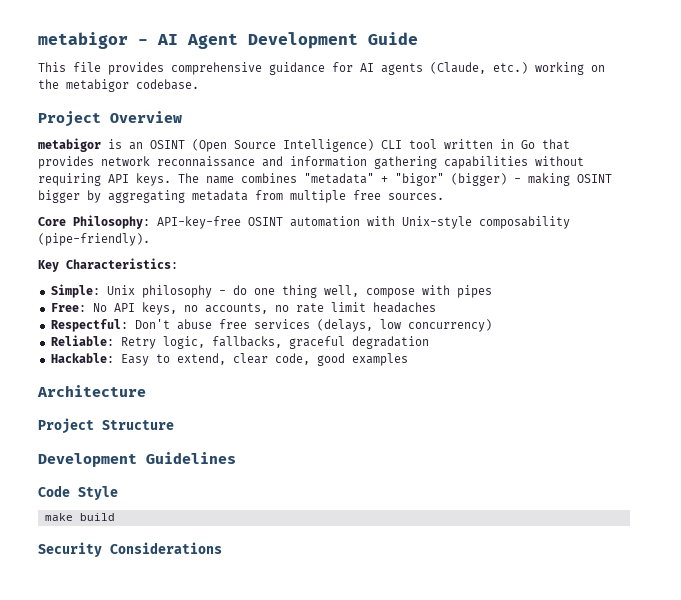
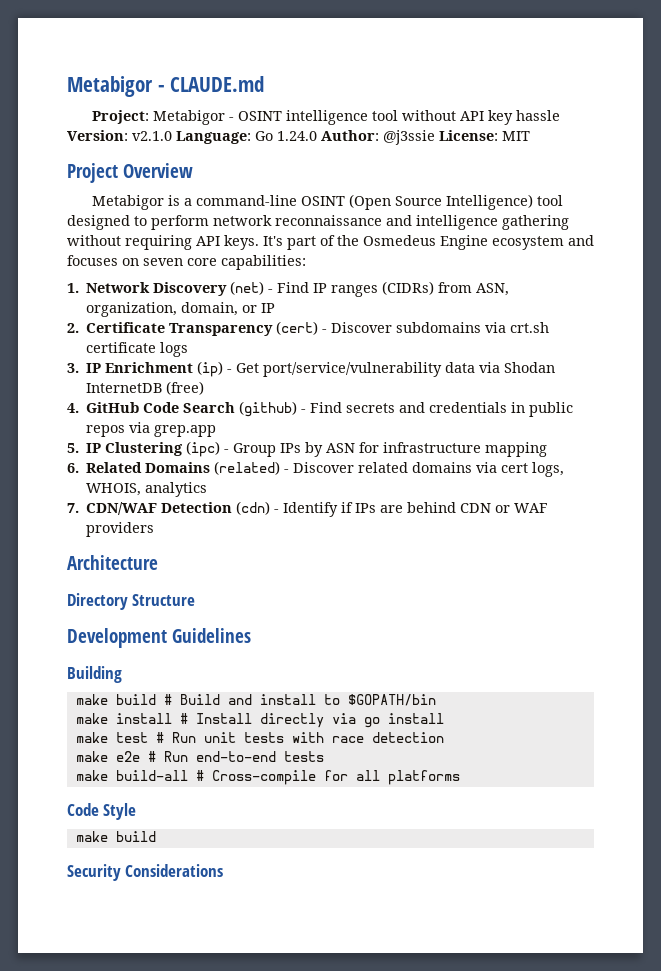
- metabigor - AI Agent Development Guide
- This file provides comprehensive guidance for AI agents (Claude, etc.) working on the metabigor codebase.
+ Metabigor - CLAUDE.md
+ Project: Metabigor - OSINT intelligence tool without API key hassle Version: v2.1.0 Language: Go 1.24.0 Author: @j3ssie License: MIT
  Project Overview
- metabigor is an OSINT (Open Source Intelligence) CLI tool written in Go that provides network reconnaissance and information gathering capabilities without requiring API keys. The name combines "metadata" + "bigor" (bigger) - making OSINT bigger by aggregating metadata from multiple free sources.
- Core Philosophy: API-key-free OSINT automation with Unix-style composability (pipe-friendly).
- Key Characteristics:
- Simple: Unix philosophy - do one thing well, compose with pipes
- Free: No API keys, no accounts, no rate limit headaches
- Respectful: Don't abuse free services (delays, low concurrency)
- Reliable: Retry logic, fallbacks, graceful degradation
- Hackable: Easy to extend, clear code, good examples
+ Metabigor is a command-line OSINT (Open Source Intelligence) tool designed to perform network reconnaissance and intelligence gathering without requiring API keys. It's part of the Osmedeus Engine ecosystem and focuses on seven core capabilities:
+ 1. Network Discovery (net) - Find IP ranges (CIDRs) from ASN, organization, domain, or IP
+ 2. Certificate Transparency (cert) - Discover subdomains via crt.sh certificate logs
+ 3. IP Enrichment (ip) - Get port/service/vulnerability data via Shodan InternetDB (free)
+ 4. GitHub Code Search (github) - Find secrets and credentials in public repos via grep.app
+ 5. IP Clustering (ipc) - Group IPs by ASN for infrastructure mapping
+ 6. Related Domains (related) - Discover related domains via cert logs, WHOIS, analytics
+ 7. CDN/WAF Detection (cdn) - Identify if IPs are behind CDN or WAF providers
- Project Structure
+ Directory Structure
+ Building
+ make build # Build and install to $GOPATH/bin
+ make install # Install directly via go install
+ make test # Run unit tests with race detection
+ make e2e # Run end-to-end tests
+ make build-all # Cross-compile for all platforms

